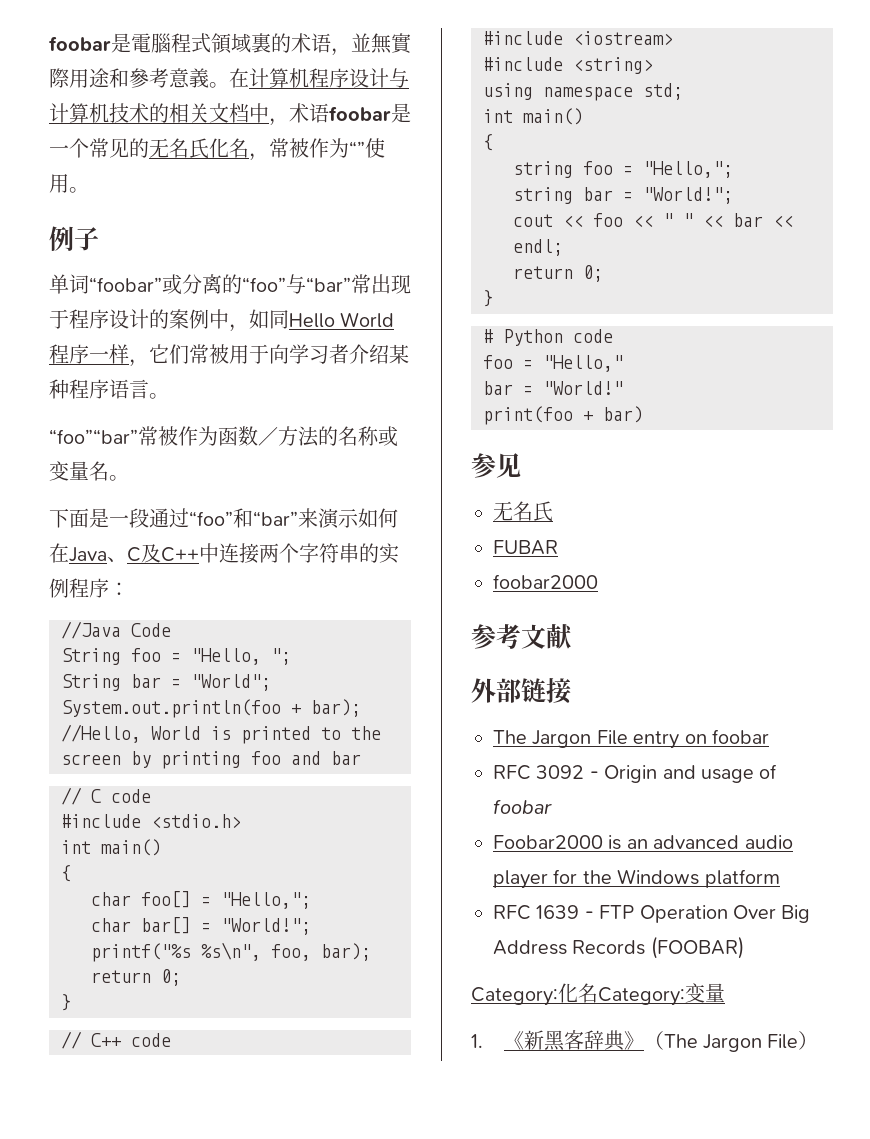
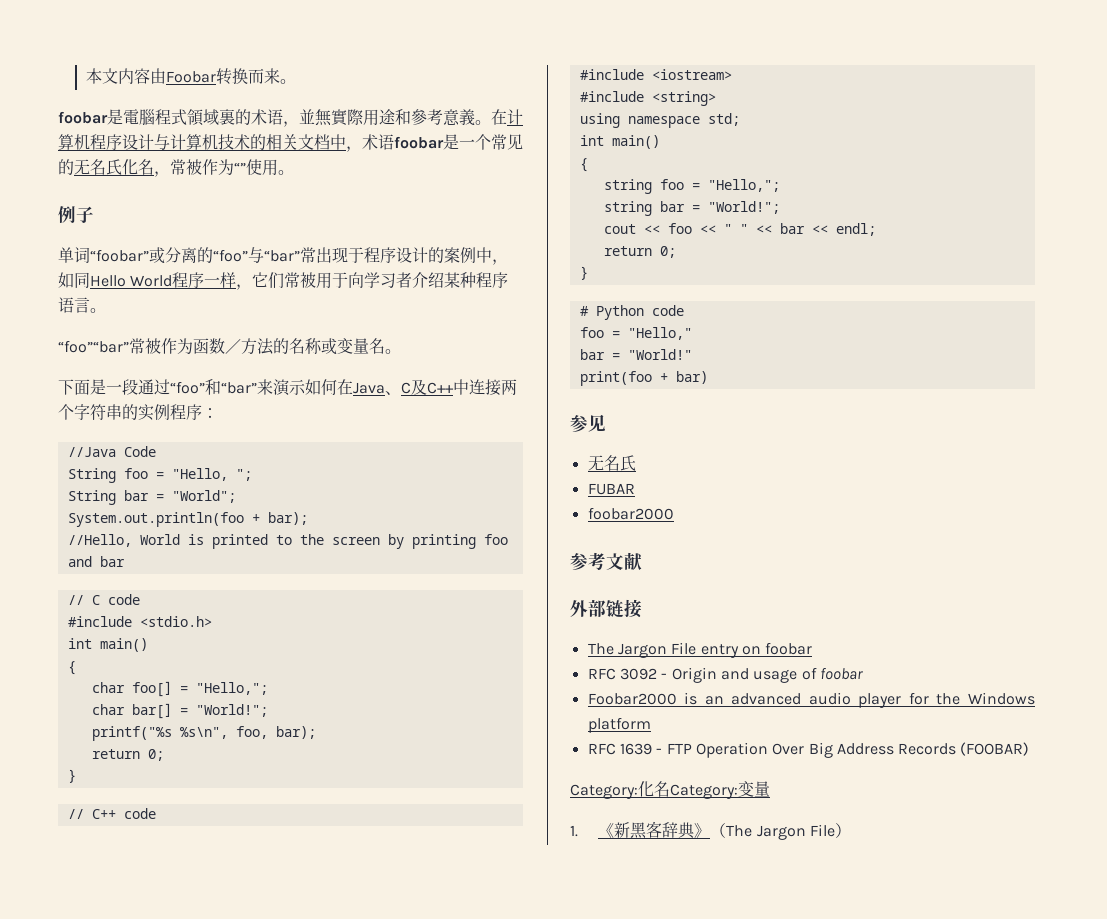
+ 本文内容由Foobar转换而来。

